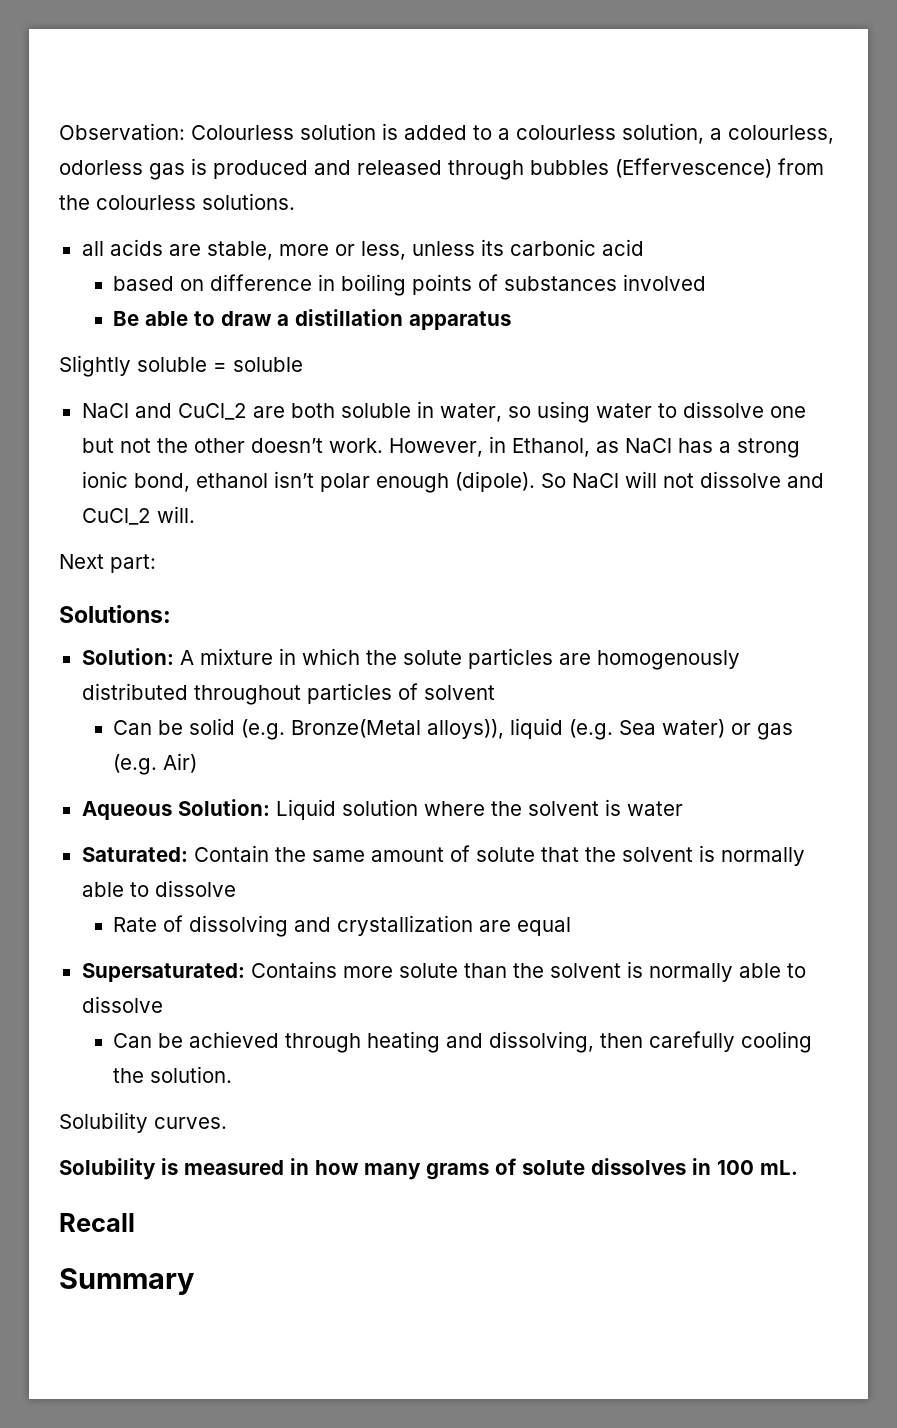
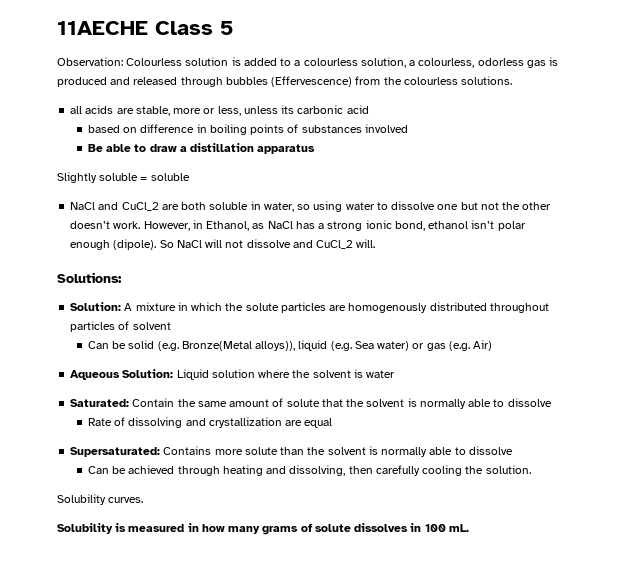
+ 11AECHE Class 5
- Next part:
- Recall
- Summary

